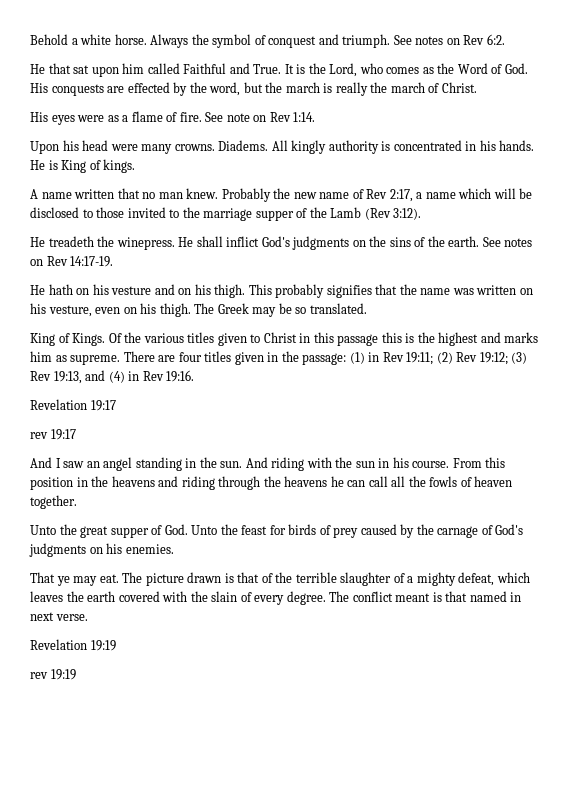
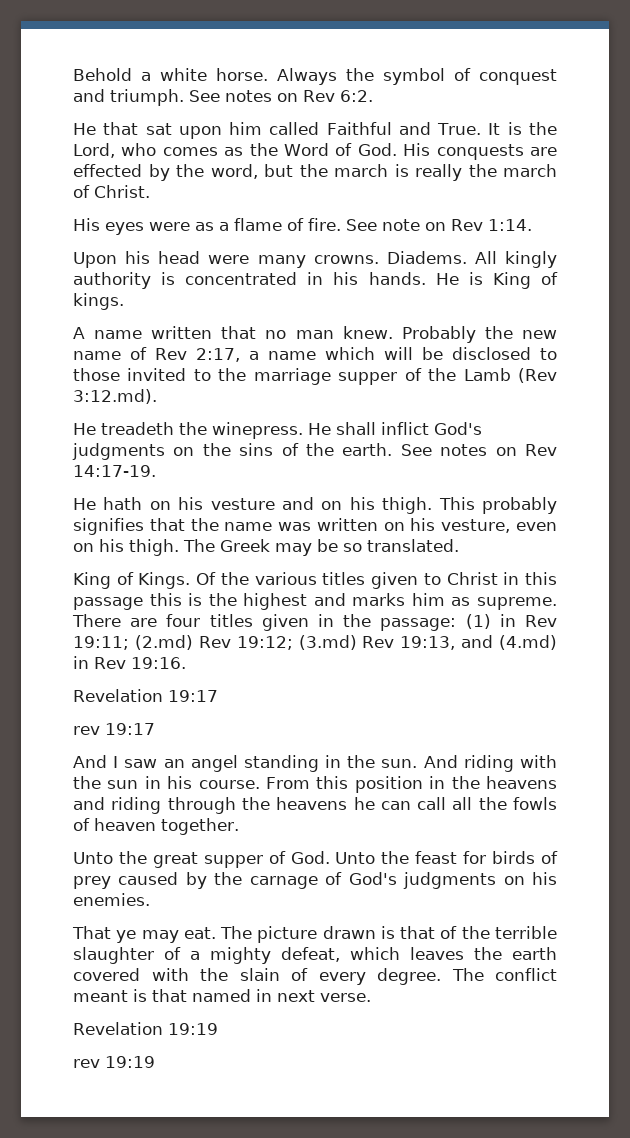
- Probably the new name of Rev 2:17, a name which will be disclosed to those invited to the marriage supper of the Lamb (Rev 3:12).
+ Probably the new name of Rev 2:17, a name which will be disclosed to those invited to the marriage supper of the Lamb (Rev 3:12.md).
- There are four titles given in the passage: (1) in Rev 19:11; (2) Rev 19:12; (3) Rev 19:13, and (4) in Rev 19:16.
+ There are four titles given in the passage: (1) in Rev 19:11; (2.md) Rev 19:12; (3.md) Rev 19:13, and (4.md) in Rev 19:16.

